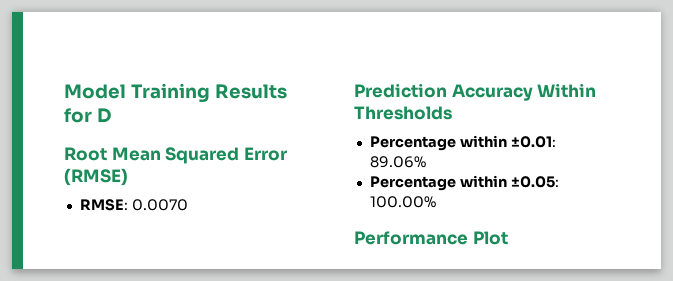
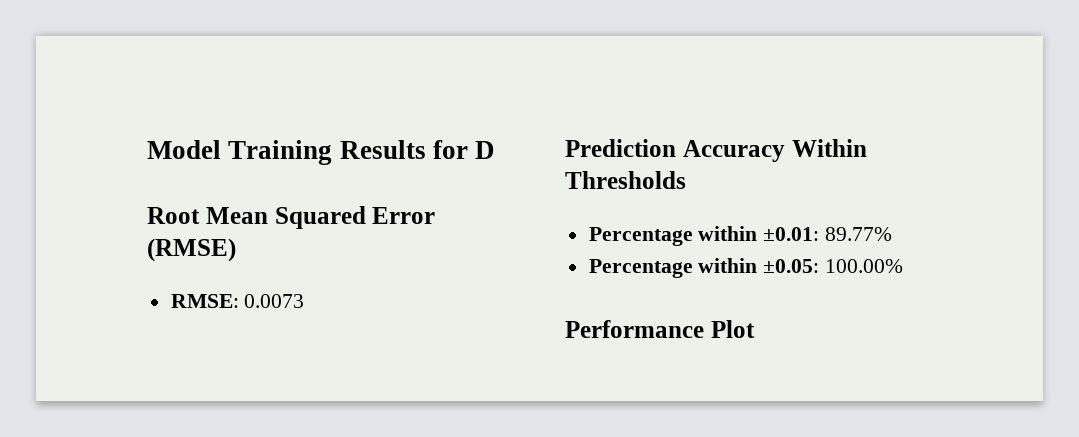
- RMSE: 0.0070
+ RMSE: 0.0073
- Percentage within ±0.01: 89.06%
+ Percentage within ±0.01: 89.77%

